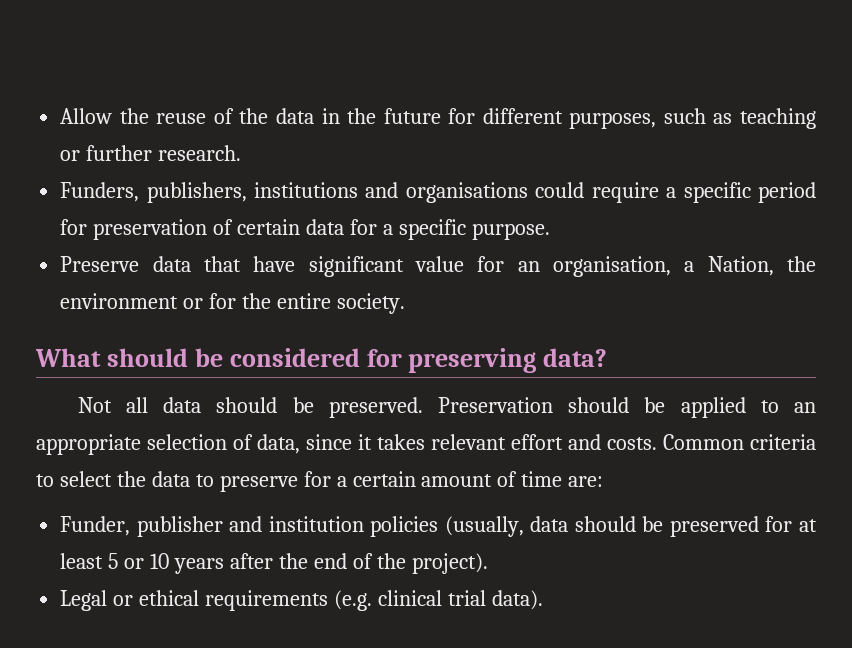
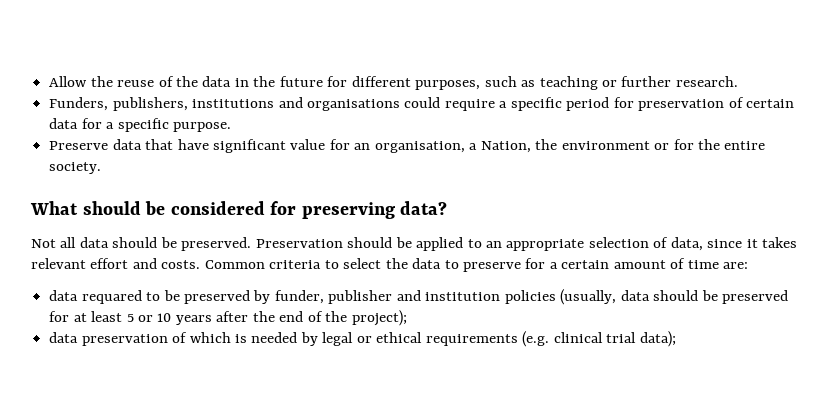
- Funder, publisher and institution policies (usually, data should be preserved for at least 5 or 10 years after the end of the project).
- Legal or ethical requirements (e.g. clinical trial data).
+ data requared to be preserved by funder, publisher and institution policies (usually, data should be preserved for at least 5 or 10 years after the end of the project);
+ data preservation of which is needed by legal or ethical requirements (e.g. clinical trial data);

